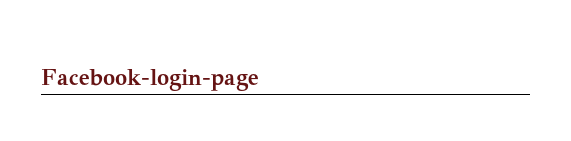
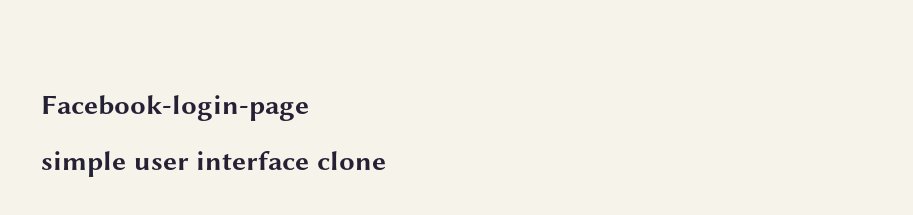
+ simple user interface clone

